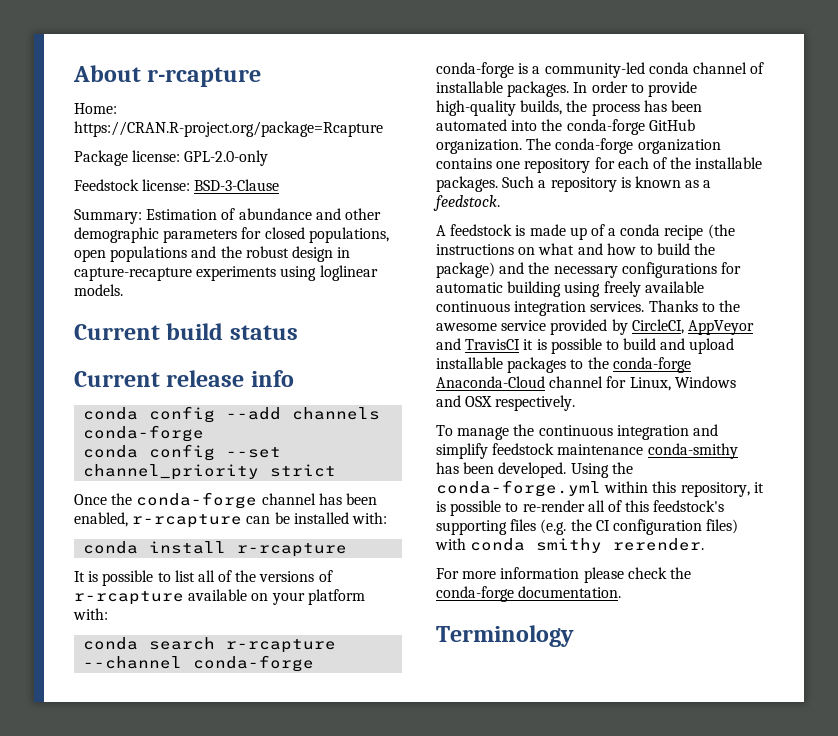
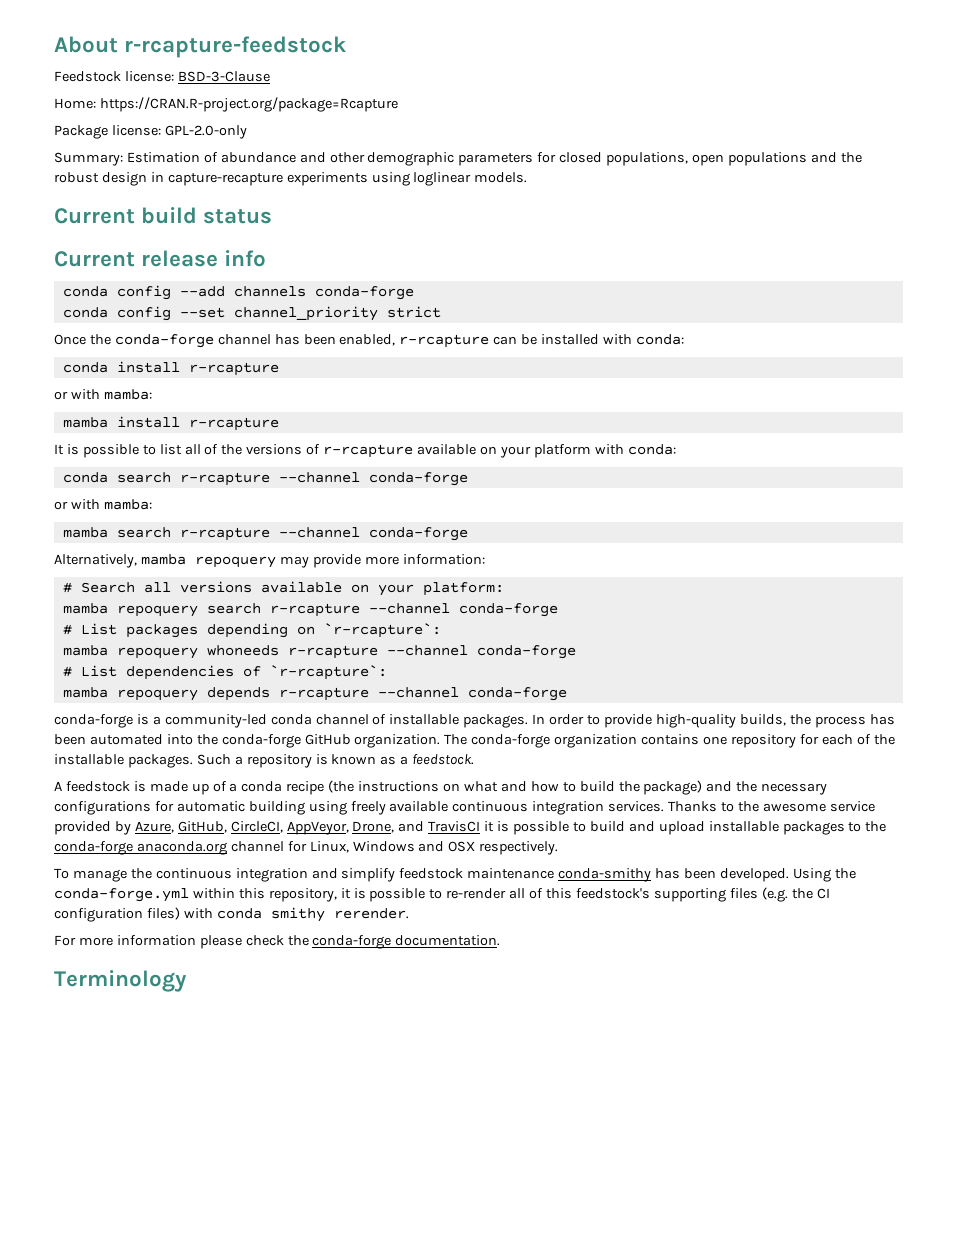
- About r-rcapture
+ About r-rcapture-feedstock
+ Feedstock license: BSD-3-Clause
- Feedstock license: BSD-3-Clause
- Once the conda-forge channel has been enabled, r-rcapture can be installed with:
+ Once the conda-forge channel has been enabled, r-rcapture can be installed with conda:
  conda install r-rcapture
+ or with mamba:
+ mamba install r-rcapture
- It is possible to list all of the versions of r-rcapture available on your platform with:
+ It is possible to list all of the versions of r-rcapture available on your platform with conda:
  conda search r-rcapture --channel conda-forge
+ or with mamba:
+ mamba search r-rcapture --channel conda-forge
+ Alternatively, mamba repoquery may provide more information:
+ # Search all versions available on your platform:
+ mamba repoquery search r-rcapture --channel conda-forge
+ # List packages depending on `r-rcapture`:
+ mamba repoquery whoneeds r-rcapture --channel conda-forge
+ # List dependencies of `r-rcapture`:
+ mamba repoquery depends r-rcapture --channel conda-forge
- Thanks to the awesome service provided by CircleCI, AppVeyor and TravisCI it is possible to build and upload installable packages to the conda-forge Anaconda-Cloud channel for Linux, Windows and OSX respectively.
+ Thanks to the awesome service provided by Azure, GitHub, CircleCI, AppVeyor, Drone, and TravisCI it is possible to build and upload installable packages to the conda-forge anaconda.org channel for Linux, Windows and OSX respectively.

